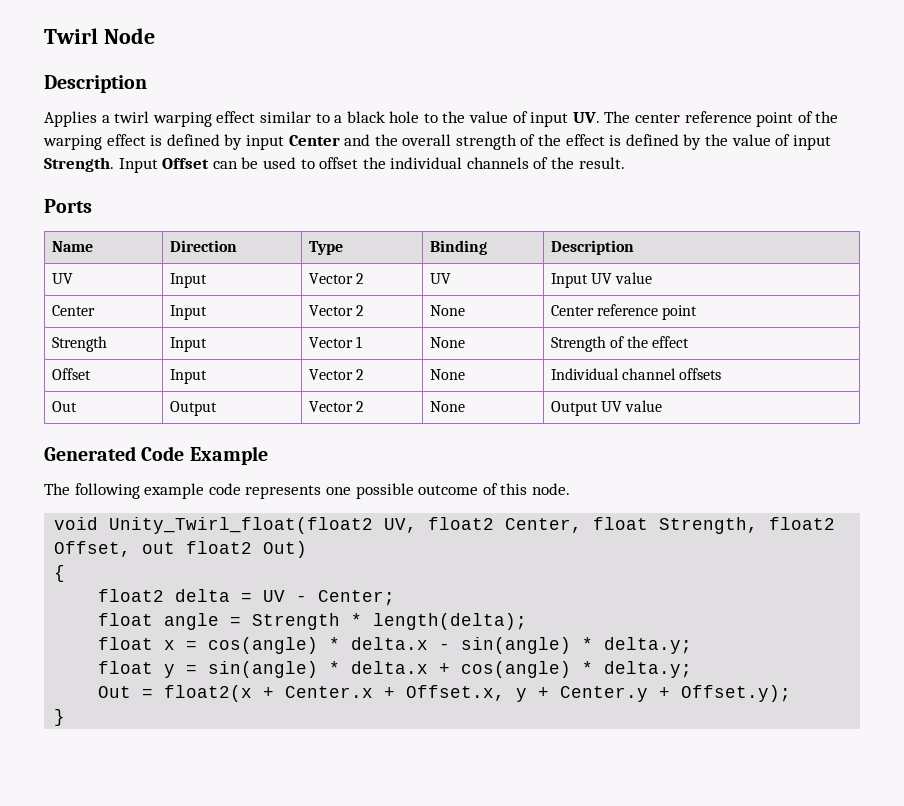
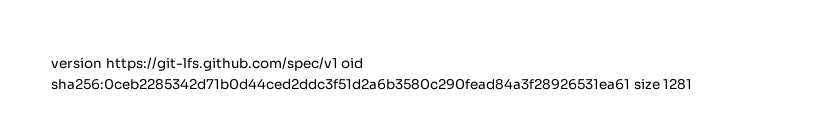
- Twirl Node
- Description
- Applies a twirl warping effect similar to a black hole to the value of input UV. The center reference point of the warping effect is defined by input Center and the overall strength of the effect is defined by the value of input Strength. Input Offset can be used to offset the individual channels of the result.
- Ports
- Name | Direction | Type | Binding | Description
- UV | Input | Vector 2 | UV | Input UV value
- Center | Input | Vector 2 | None | Center reference point
- Strength | Input | Vector 1 | None | Strength of the effect
- Offset | Input | Vector 2 | None | Individual channel offsets
- Out | Output | Vector 2 | None | Output UV value
- Generated Code Example
- The following example code represents one possible outcome of this node.
- void Unity_Twirl_float(float2 UV, float2 Center, float Strength, float2 Offset, out float2 Out)
- {
- float2 delta = UV - Center;
- float angle = Strength * length(delta);
- float x = cos(angle) * delta.x - sin(angle) * delta.y;
- float y = sin(angle) * delta.x + cos(angle) * delta.y;
- Out = float2(x + Center.x + Offset.x, y + Center.y + Offset.y);
- }
+ version https://git-lfs.github.com/spec/v1 oid sha256:0ceb2285342d71b0d44ced2ddc3f51d2a6b3580c290fead84a3f28926531ea61 size 1281

